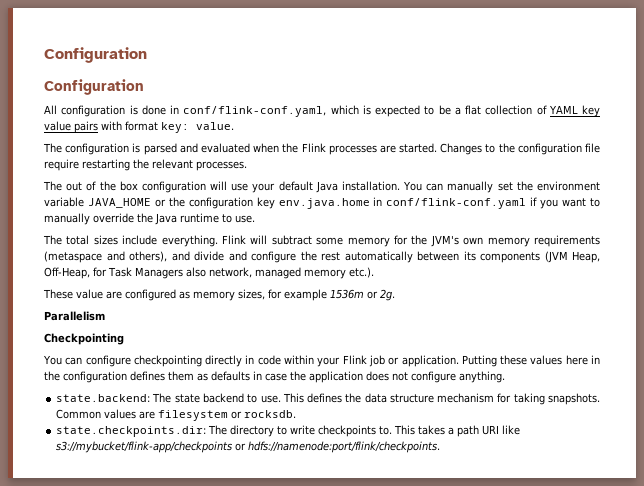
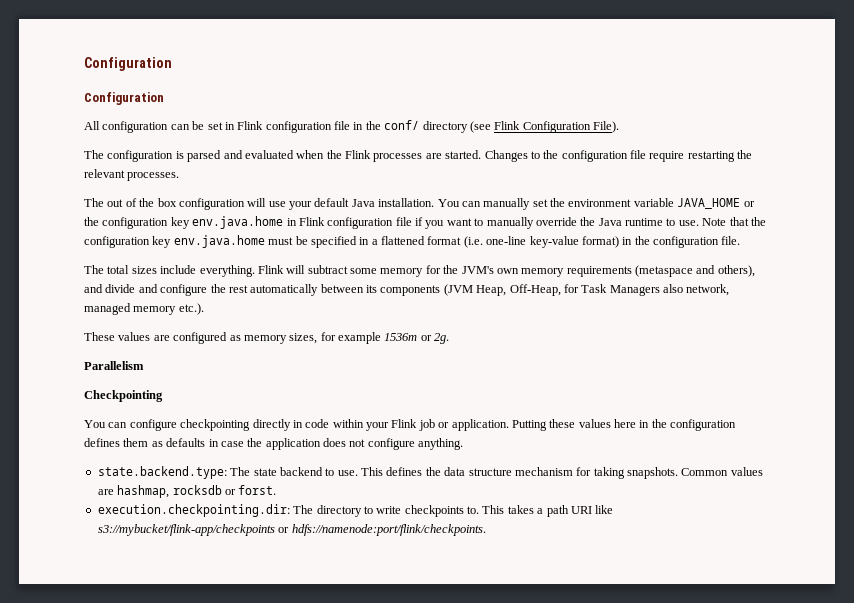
- All configuration is done in conf/flink-conf.yaml, which is expected to be a flat collection of YAML key value pairs with format key: value.
+ All configuration can be set in Flink configuration file in the conf/ directory (see Flink Configuration File).
- You can manually set the environment variable JAVA_HOME or the configuration key env.java.home in conf/flink-conf.yaml if you want to manually override the Java runtime to use.
+ You can manually set the environment variable JAVA_HOME or the configuration key env.java.home in Flink configuration file if you want to manually override the Java runtime to use. Note that the configuration key env.java.home must be specified in a flattened format (i.e. one-line key-value format) in the configuration file.
- These value are configured as memory sizes, for example 1536m or 2g.
+ These values are configured as memory sizes, for example 1536m or 2g.
- state.backend: The state backend to use.
+ state.backend.type: The state backend to use.
- Common values are filesystem or rocksdb.
- state.checkpoints.dir: The directory to write checkpoints to.
+ Common values are hashmap, rocksdb or forst.
+ execution.checkpointing.dir: The directory to write checkpoints to.

